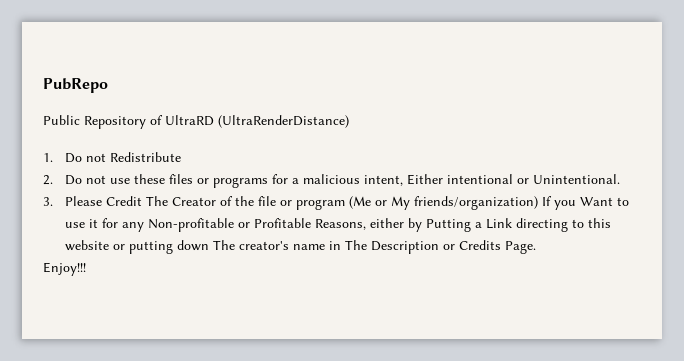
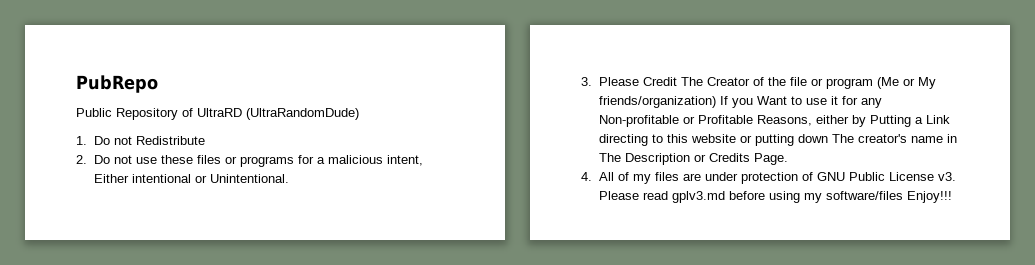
- Public Repository of UltraRD (UltraRenderDistance)
+ Public Repository of UltraRD (UltraRandomDude)
- Enjoy!!!
+ 4. All of my files are under protection of GNU Public License v3. Please read gplv3.md before using my software/files Enjoy!!!

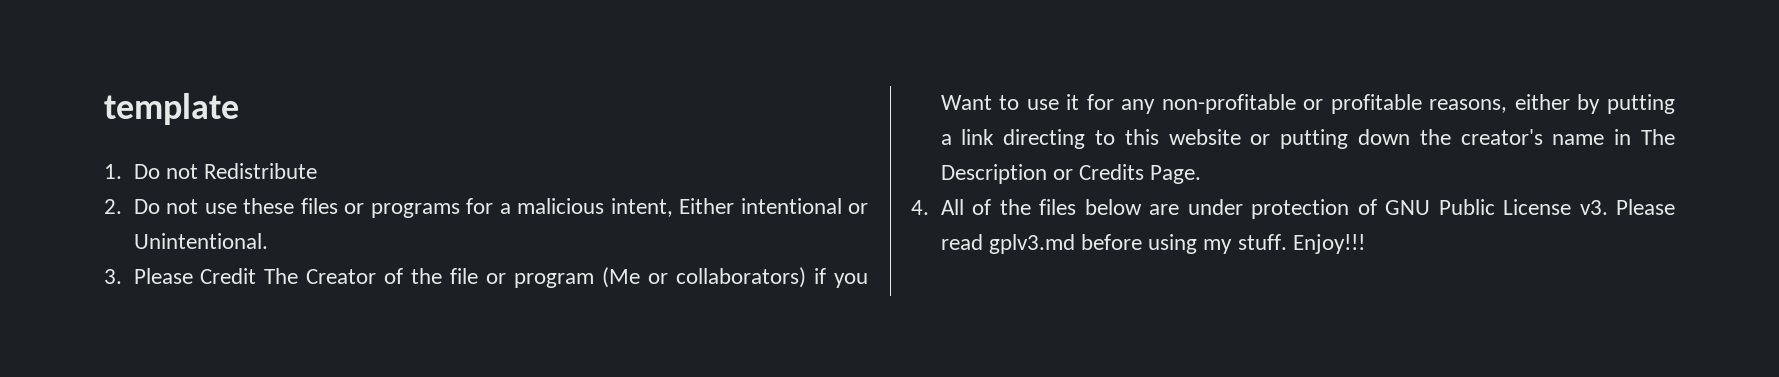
- PubRepo
- Public Repository of UltraRD (UltraRandomDude)
+ template
- 3. Please Credit The Creator of the file or program (Me or My friends/organization) If you Want to use it for any Non-profitable or Profitable Reasons, either by Putting a Link directing to this website or putting down The creator's name in The Description or Credits Page.
+ 3. Please Credit The Creator of the file or program (Me or collaborators) if you Want to use it for any non-profitable or profitable reasons, either by putting a link directing to this website or putting down the creator's name in The Description or Credits Page.
- 4. All of my files are under protection of GNU Public License v3.
+ 4. All of the files below are under protection of GNU Public License v3.
- Please read gplv3.md before using my software/files Enjoy!!!
+ Please read gplv3.md before using my stuff. Enjoy!!!

